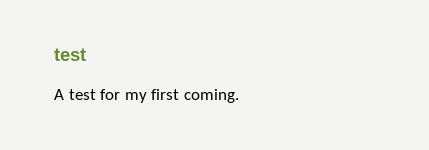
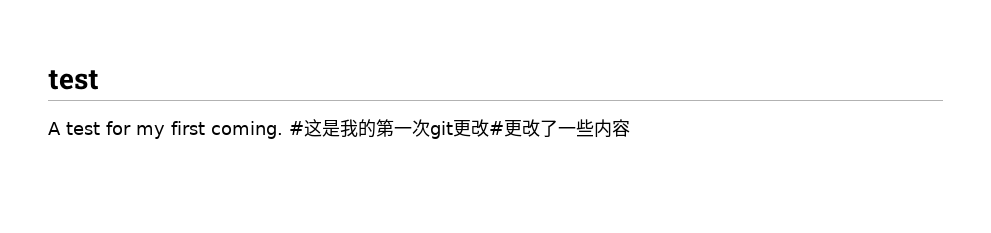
+ #这是我的第一次git更改#更改了一些内容

